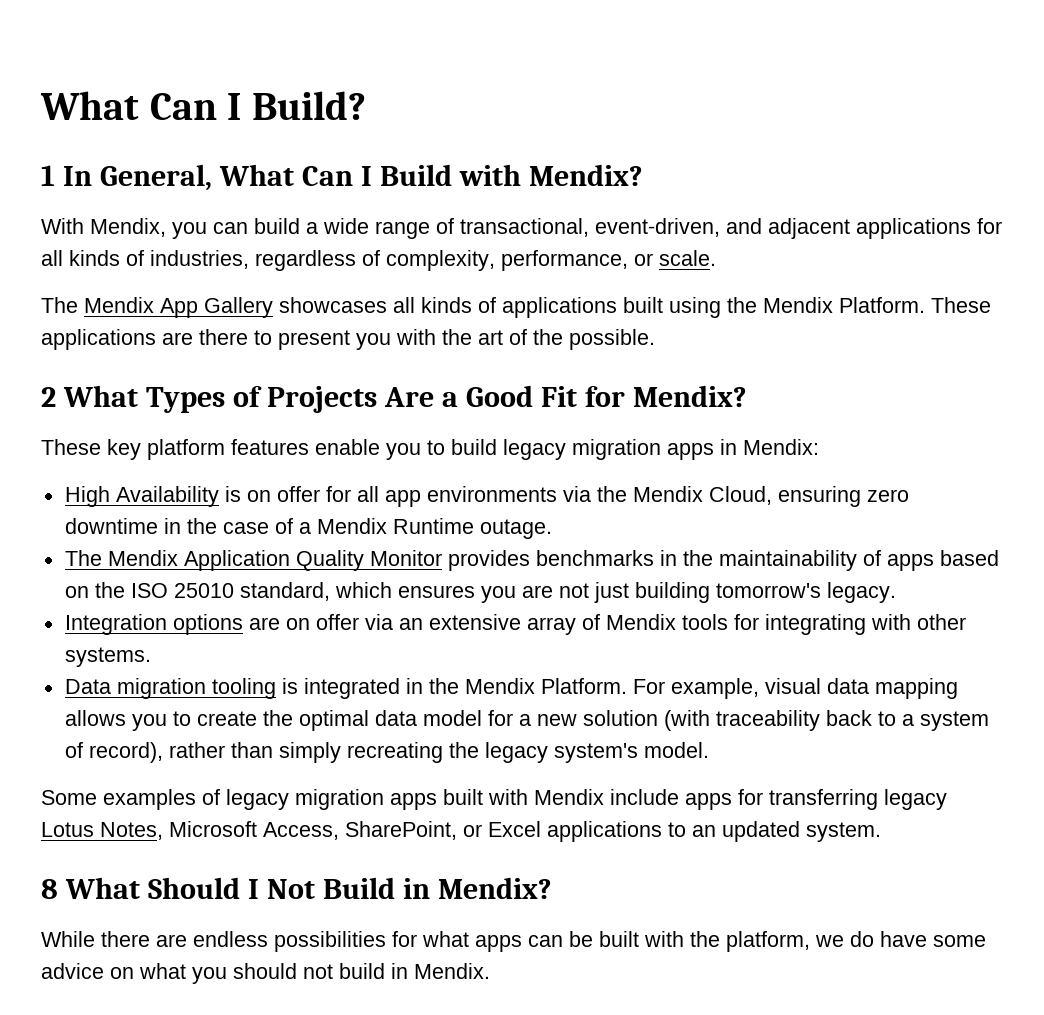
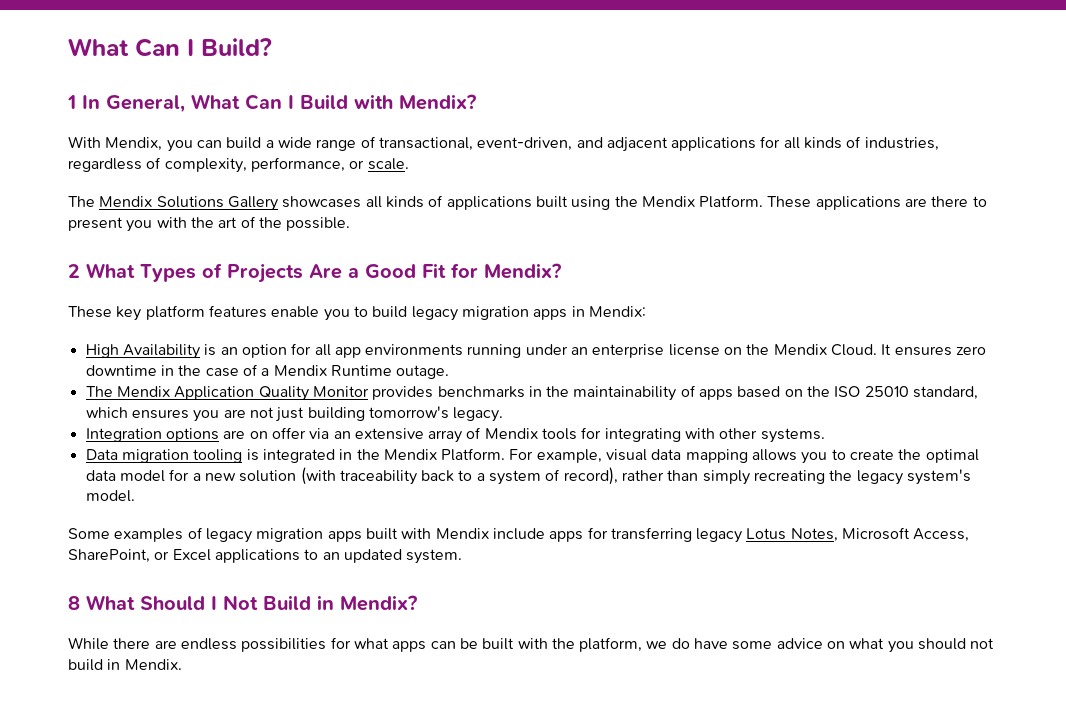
- The Mendix App Gallery showcases all kinds of applications built using the Mendix Platform.
+ The Mendix Solutions Gallery showcases all kinds of applications built using the Mendix Platform.
- High Availability is on offer for all app environments via the Mendix Cloud, ensuring zero downtime in the case of a Mendix Runtime outage.
+ High Availability is an option for all app environments running under an enterprise license on the Mendix Cloud. It ensures zero downtime in the case of a Mendix Runtime outage.

